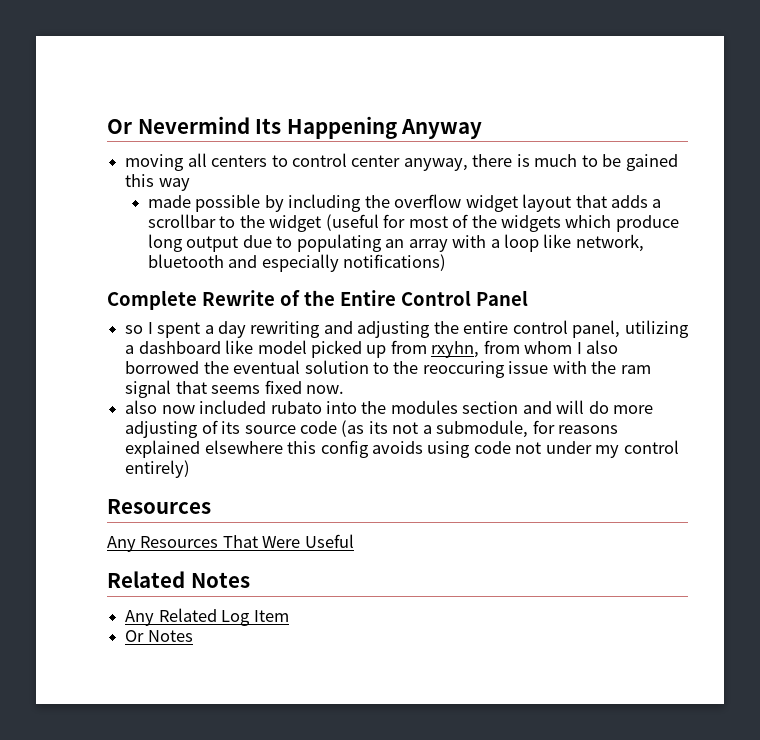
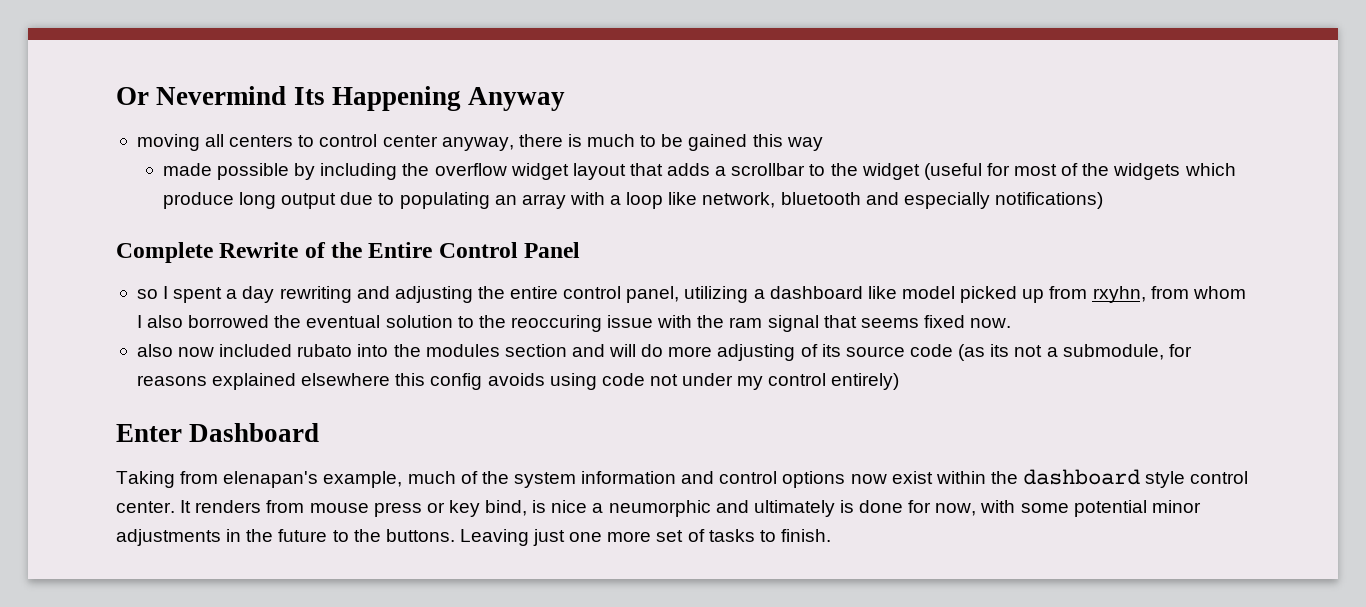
  also now included rubato into the modules section and will do more adjusting of its source code (as its not a submodule, for reasons explained elsewhere this config avoids using code not under my control entirely)
- Resources
- Any Resources That Were Useful
- Related Notes
- Any Related Log Item
- Or Notes
+ Enter Dashboard
+ Taking from elenapan's example, much of the system information and control options now exist within the dashboard style control center. It renders from mouse press or key bind, is nice a neumorphic and ultimately is done for now, with some potential minor adjustments in the future to the buttons. Leaving just one more set of tasks to finish.

